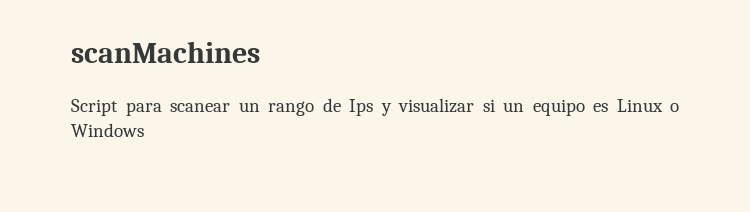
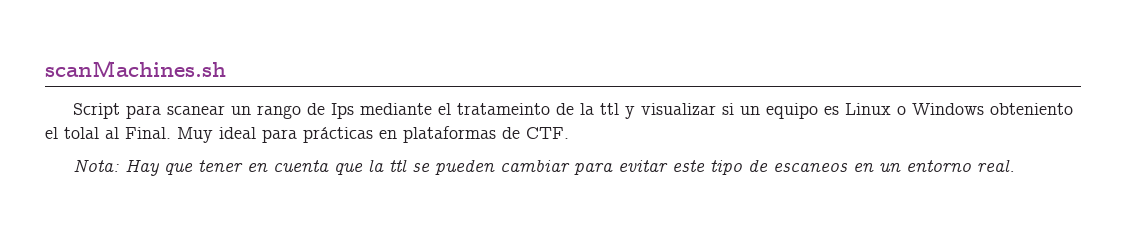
- scanMachines
+ scanMachines.sh
- Script para scanear un rango de Ips y visualizar si un equipo es Linux o Windows
+ Script para scanear un rango de Ips mediante el tratameinto de la ttl y visualizar si un equipo es Linux o Windows obteniento el tolal al Final. Muy ideal para prácticas en plataformas de CTF.
+ Nota: Hay que tener en cuenta que la ttl se pueden cambiar para evitar este tipo de escaneos en un entorno real.

